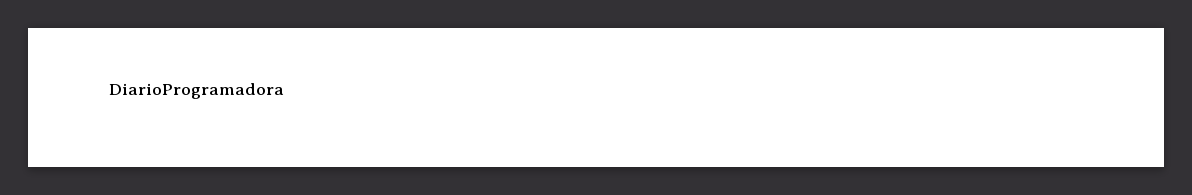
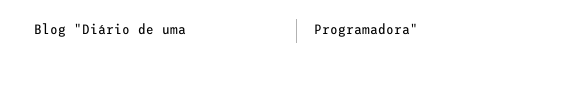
- DiarioProgramadora
+ Blog "Diário de uma Programadora"

